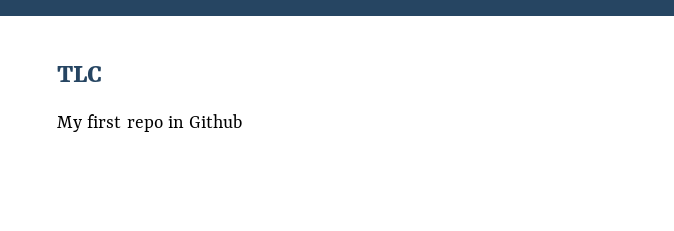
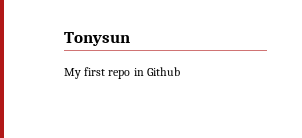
- TLC
+ Tonysun

